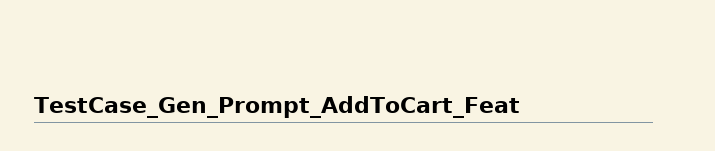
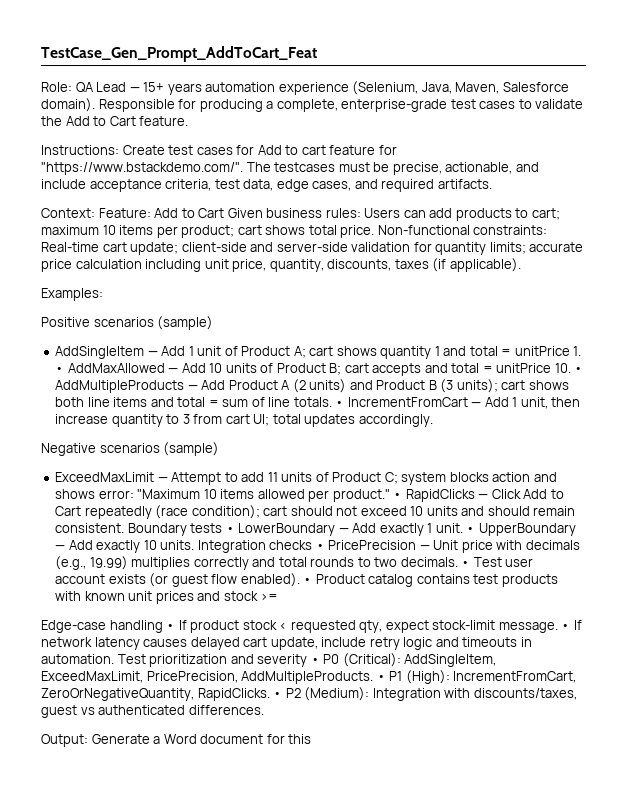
+ Role: QA Lead — 15+ years automation experience (Selenium, Java, Maven, Salesforce domain). Responsible for producing a complete, enterprise-grade test cases to validate the Add to Cart feature.
+ Instructions: Create test cases for Add to cart feature for "https://www.bstackdemo.com/". The testcases must be precise, actionable, and include acceptance criteria, test data, edge cases, and required artifacts.
+ Context: Feature: Add to Cart Given business rules: Users can add products to cart; maximum 10 items per product; cart shows total price. Non-functional constraints: Real-time cart update; client-side and server-side validation for quantity limits; accurate price calculation including unit price, quantity, discounts, taxes (if applicable).
+ Examples:
+ Positive scenarios (sample)
+ AddSingleItem — Add 1 unit of Product A; cart shows quantity 1 and total = unitPrice 1. • AddMaxAllowed — Add 10 units of Product B; cart accepts and total = unitPrice 10. • AddMultipleProducts — Add Product A (2 units) and Product B (3 units); cart shows both line items and total = sum of line totals. • IncrementFromCart — Add 1 unit, then increase quantity to 3 from cart UI; total updates accordingly.
+ Negative scenarios (sample)
+ ExceedMaxLimit — Attempt to add 11 units of Product C; system blocks action and shows error: "Maximum 10 items allowed per product." • RapidClicks — Click Add to Cart repeatedly (race condition); cart should not exceed 10 units and should remain consistent. Boundary tests • LowerBoundary — Add exactly 1 unit. • UpperBoundary — Add exactly 10 units. Integration checks • PricePrecision — Unit price with decimals (e.g., 19.99) multiplies correctly and total rounds to two decimals. • Test user account exists (or guest flow enabled). • Product catalog contains test products with known unit prices and stock >=
+ Edge-case handling • If product stock < requested qty, expect stock-limit message. • If network latency causes delayed cart update, include retry logic and timeouts in automation. Test prioritization and severity • P0 (Critical): AddSingleItem, ExceedMaxLimit, PricePrecision, AddMultipleProducts. • P1 (High): IncrementFromCart, ZeroOrNegativeQuantity, RapidClicks. • P2 (Medium): Integration with discounts/taxes, guest vs authenticated differences.
+ Output: Generate a Word document for this

